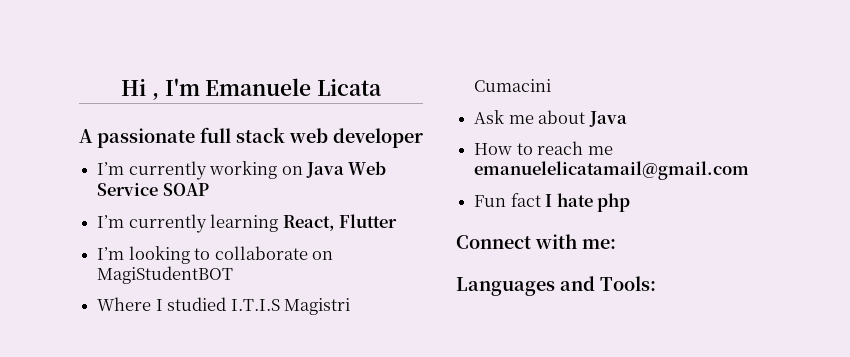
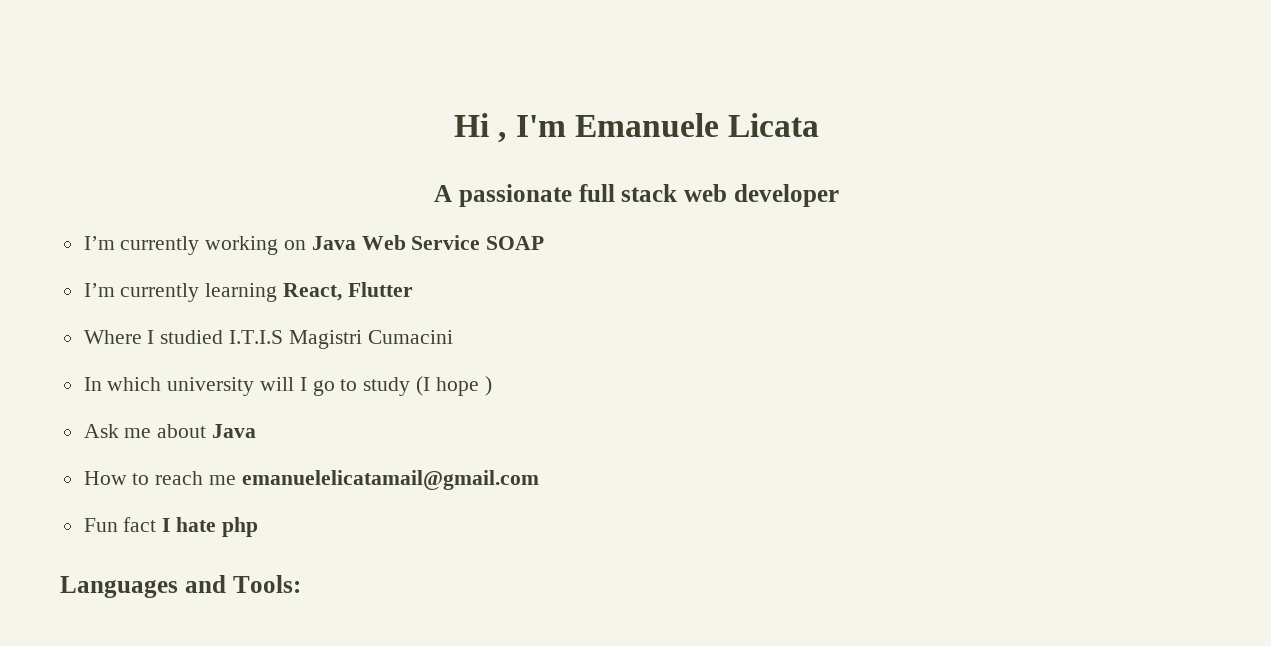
- I’m looking to collaborate on MagiStudentBOT
+ In which university will I go to study (I hope )
- Connect with me:

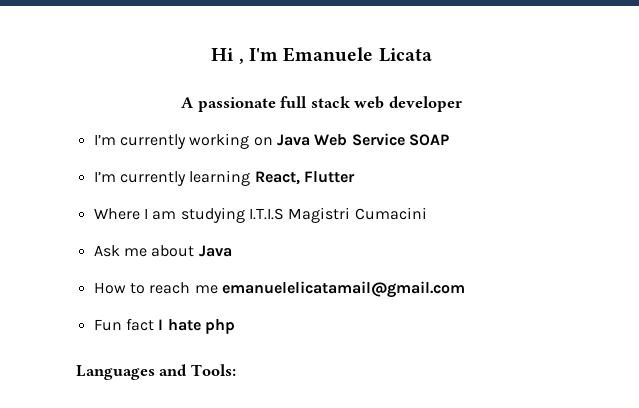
- Where I studied I.T.I.S Magistri Cumacini
+ Where I am studying I.T.I.S Magistri Cumacini
- In which university will I go to study (I hope )

